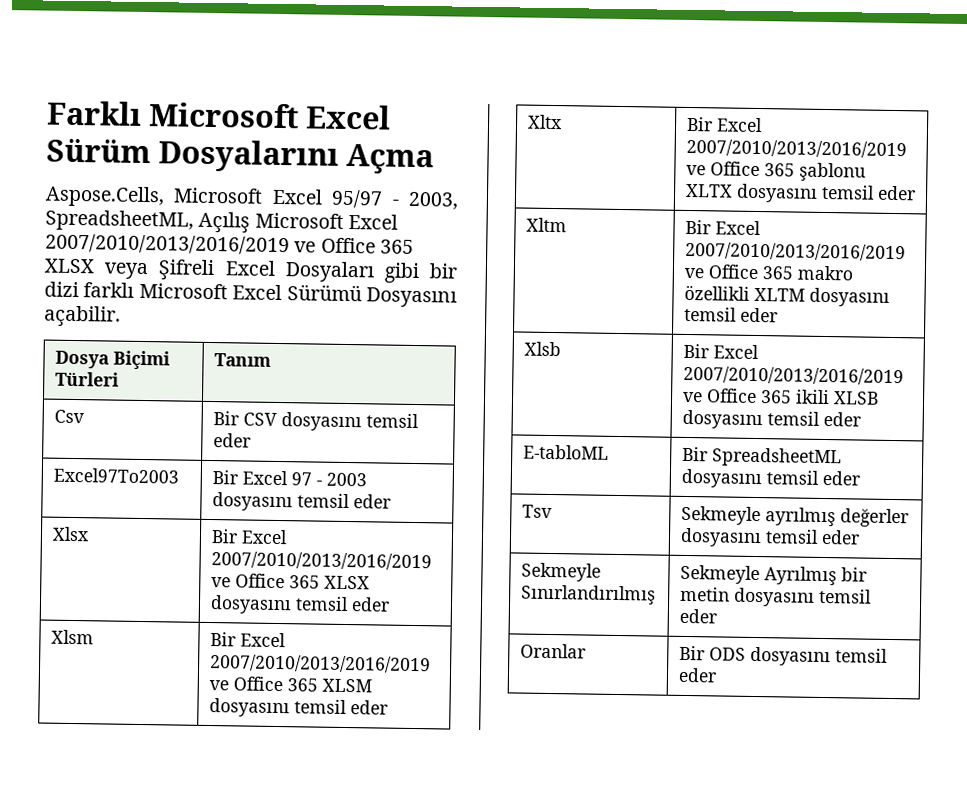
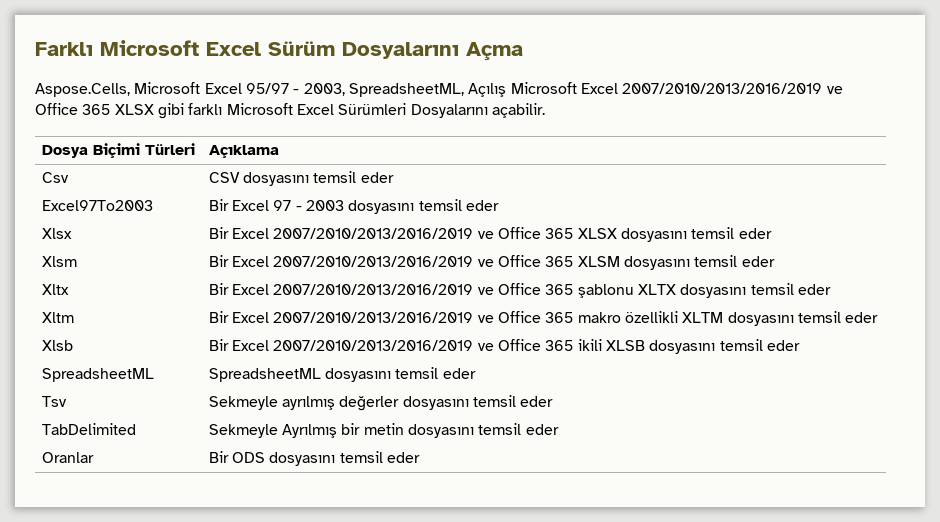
- Aspose.Cells, Microsoft Excel 95/97 - 2003, SpreadsheetML, Açılış Microsoft Excel 2007/2010/2013/2016/2019 ve Office 365 XLSX veya Şifreli Excel Dosyaları gibi bir dizi farklı Microsoft Excel Sürümü Dosyasını açabilir.
+ Aspose.Cells, Microsoft Excel 95/97 - 2003, SpreadsheetML, Açılış Microsoft Excel 2007/2010/2013/2016/2019 ve Office 365 XLSX gibi farklı Microsoft Excel Sürümleri Dosyalarını açabilir.
- Dosya Biçimi Türleri | Tanım
+ Dosya Biçimi Türleri | Açıklama
- Csv | Bir CSV dosyasını temsil eder
+ Csv | CSV dosyasını temsil eder
- E-tabloML | Bir SpreadsheetML dosyasını temsil eder
+ SpreadsheetML | SpreadsheetML dosyasını temsil eder
- Sekmeyle Sınırlandırılmış | Sekmeyle Ayrılmış bir metin dosyasını temsil eder
+ TabDelimited | Sekmeyle Ayrılmış bir metin dosyasını temsil eder

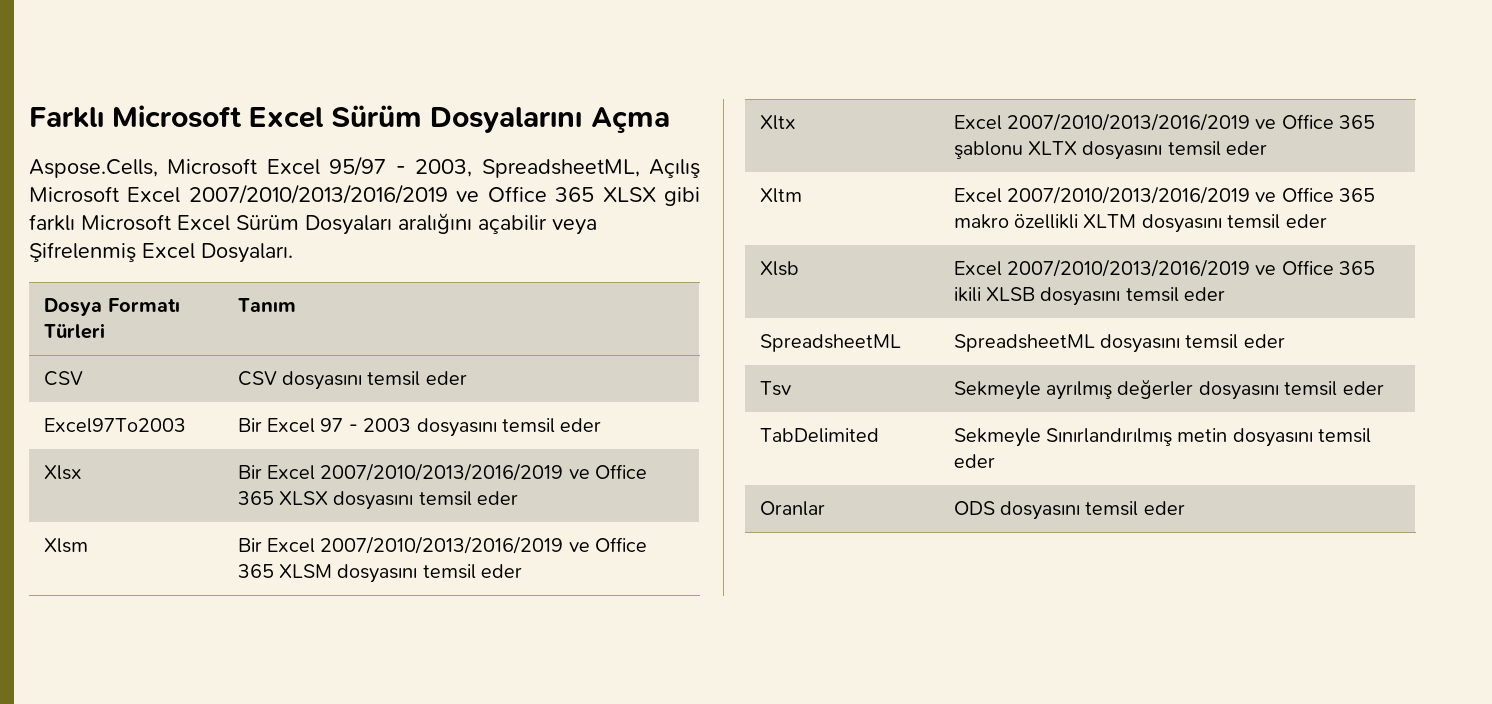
- Aspose.Cells, Microsoft Excel 95/97 - 2003, SpreadsheetML, Açılış Microsoft Excel 2007/2010/2013/2016/2019 ve Office 365 XLSX gibi farklı Microsoft Excel Sürümleri Dosyalarını açabilir.
+ Aspose.Cells, Microsoft Excel 95/97 - 2003, SpreadsheetML, Açılış Microsoft Excel 2007/2010/2013/2016/2019 ve Office 365 XLSX gibi farklı Microsoft Excel Sürüm Dosyaları aralığını açabilir veya Şifrelenmiş Excel Dosyaları.
- Dosya Biçimi Türleri | Açıklama
- Csv | CSV dosyasını temsil eder
+ Dosya Formatı Türleri | Tanım
+ CSV | CSV dosyasını temsil eder
- Xltx | Bir Excel 2007/2010/2013/2016/2019 ve Office 365 şablonu XLTX dosyasını temsil eder
+ Xltx | Excel 2007/2010/2013/2016/2019 ve Office 365 şablonu XLTX dosyasını temsil eder
- Xltm | Bir Excel 2007/2010/2013/2016/2019 ve Office 365 makro özellikli XLTM dosyasını temsil eder
+ Xltm | Excel 2007/2010/2013/2016/2019 ve Office 365 makro özellikli XLTM dosyasını temsil eder
- Xlsb | Bir Excel 2007/2010/2013/2016/2019 ve Office 365 ikili XLSB dosyasını temsil eder
+ Xlsb | Excel 2007/2010/2013/2016/2019 ve Office 365 ikili XLSB dosyasını temsil eder
- TabDelimited | Sekmeyle Ayrılmış bir metin dosyasını temsil eder
+ TabDelimited | Sekmeyle Sınırlandırılmış metin dosyasını temsil eder
- Oranlar | Bir ODS dosyasını temsil eder
+ Oranlar | ODS dosyasını temsil eder

